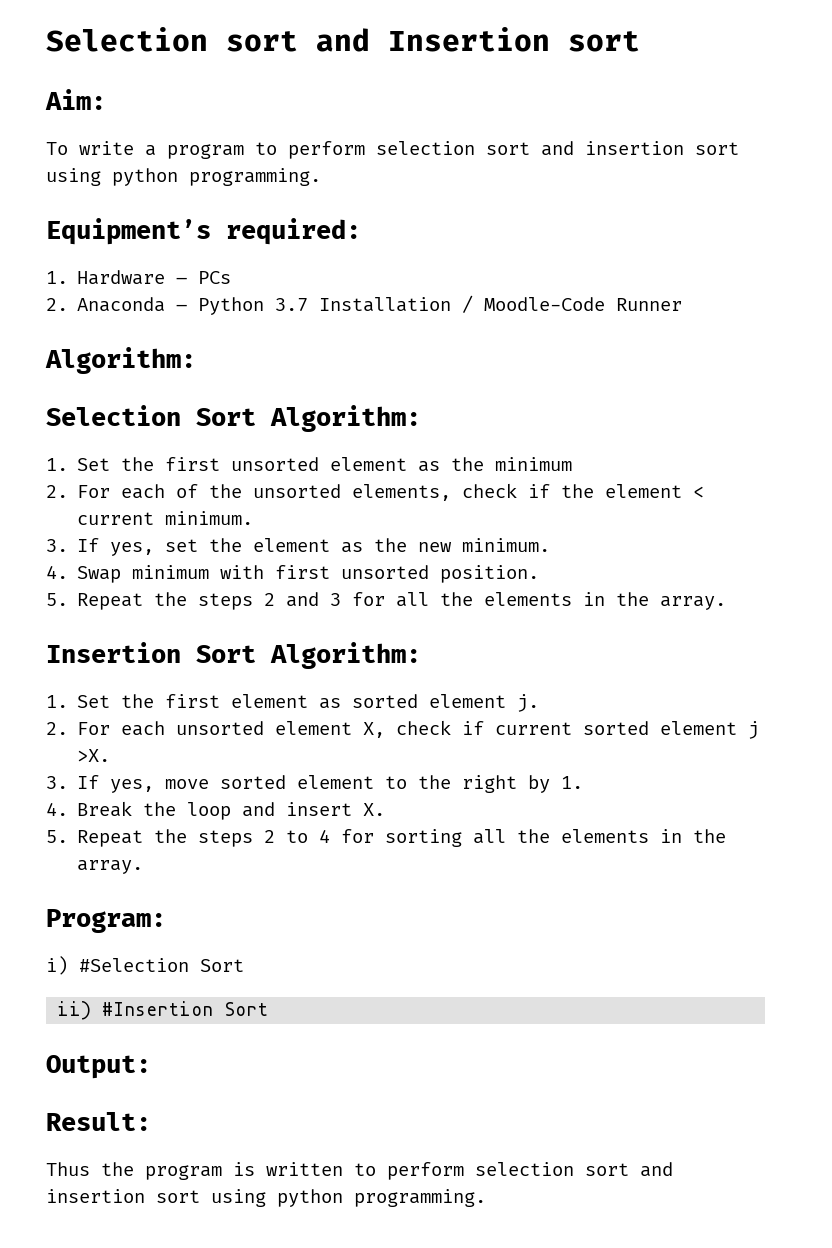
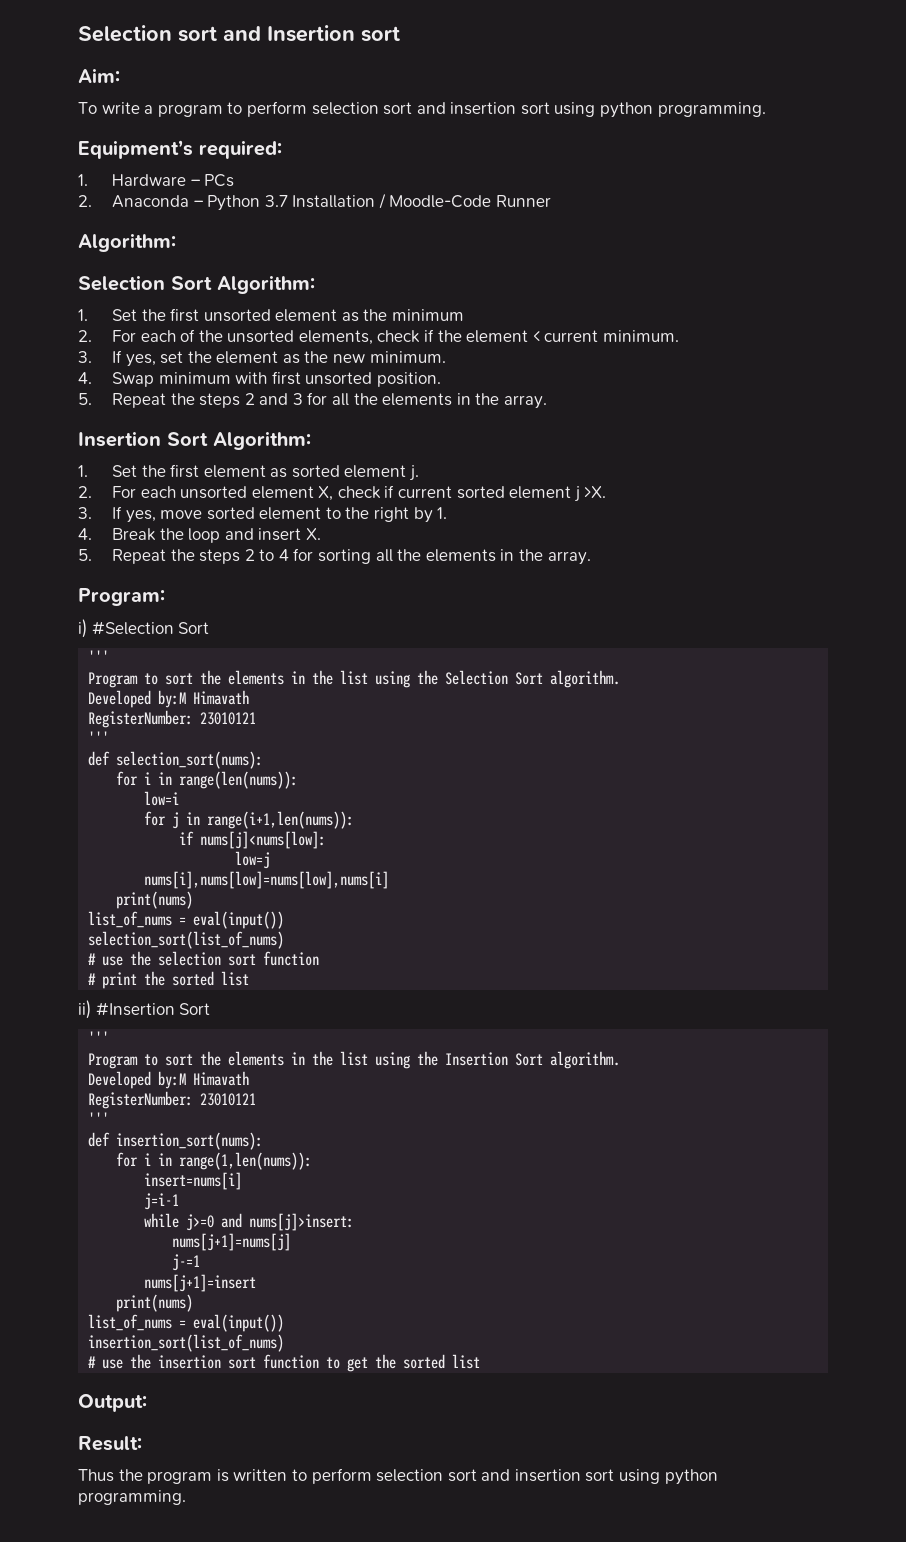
  i) #Selection Sort
+ '''
+ Program to sort the elements in the list using the Selection Sort algorithm.
+ Developed by:M Himavath
+ RegisterNumber: 23010121
+ '''
+ def selection_sort(nums):
+ for i in range(len(nums)):
+ low=i
+ for j in range(i+1,len(nums)):
+ if nums[j]<nums[low]:
+ low=j
+ nums[i],nums[low]=nums[low],nums[i]
+ print(nums)
+ list_of_nums = eval(input())
+ selection_sort(list_of_nums)
+ # use the selection sort function
+ # print the sorted list
  ii) #Insertion Sort
+ '''
+ Program to sort the elements in the list using the Insertion Sort algorithm.
+ Developed by:M Himavath
+ RegisterNumber: 23010121
+ '''
+ def insertion_sort(nums):
+ for i in range(1,len(nums)):
+ insert=nums[i]
+ j=i-1
+ while j>=0 and nums[j]>insert:
+ nums[j+1]=nums[j]
+ j-=1
+ nums[j+1]=insert
+ print(nums)
+ list_of_nums = eval(input())
+ insertion_sort(list_of_nums)
+ # use the insertion sort function to get the sorted list

